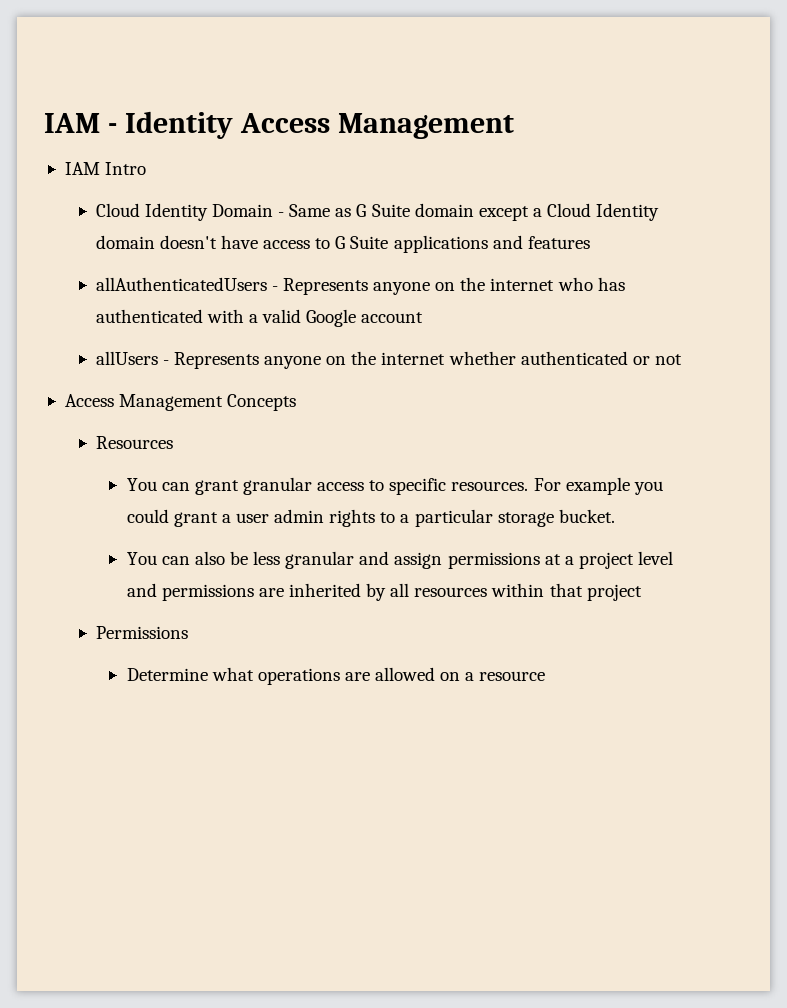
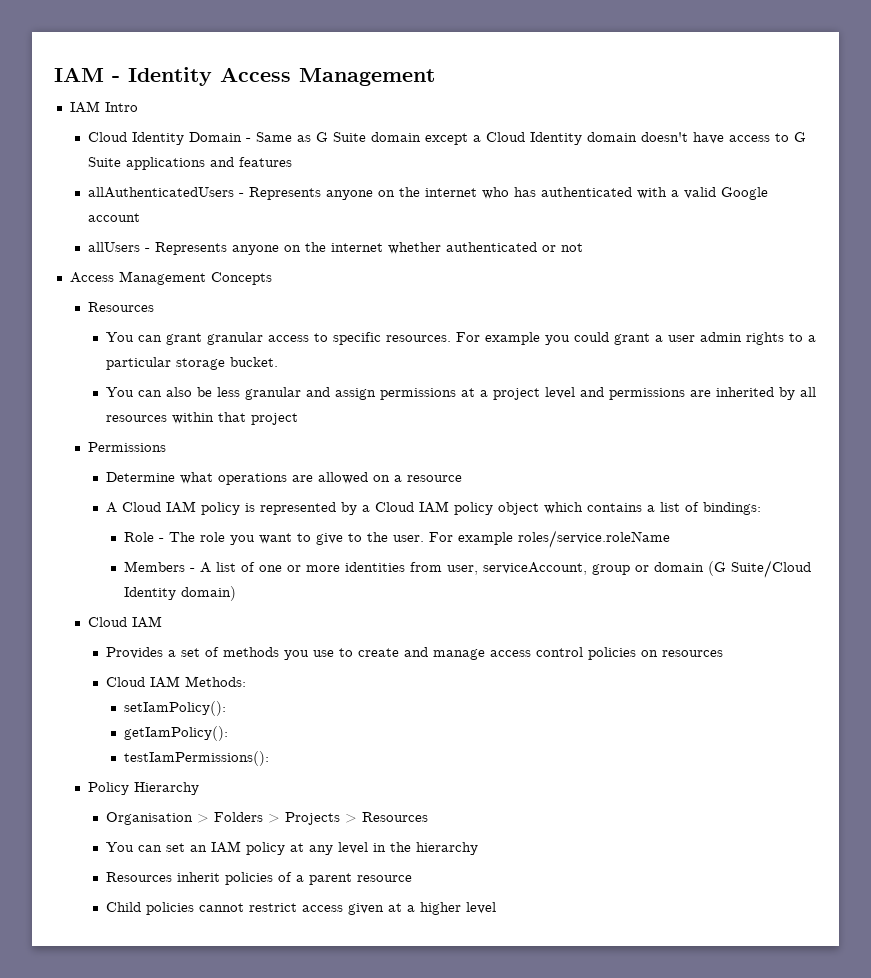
+ A Cloud IAM policy is represented by a Cloud IAM policy object which contains a list of bindings:
+ Role - The role you want to give to the user. For example roles/service.roleName
+ Members - A list of one or more identities from user, serviceAccount, group or domain (G Suite/Cloud Identity domain)
+ Cloud IAM
+ Provides a set of methods you use to create and manage access control policies on resources
+ Cloud IAM Methods:
+ setIamPolicy():
+ getIamPolicy():
+ testIamPermissions():
+ Policy Hierarchy
+ Organisation > Folders > Projects > Resources
+ You can set an IAM policy at any level in the hierarchy
+ Resources inherit policies of a parent resource
+ Child policies cannot restrict access given at a higher level

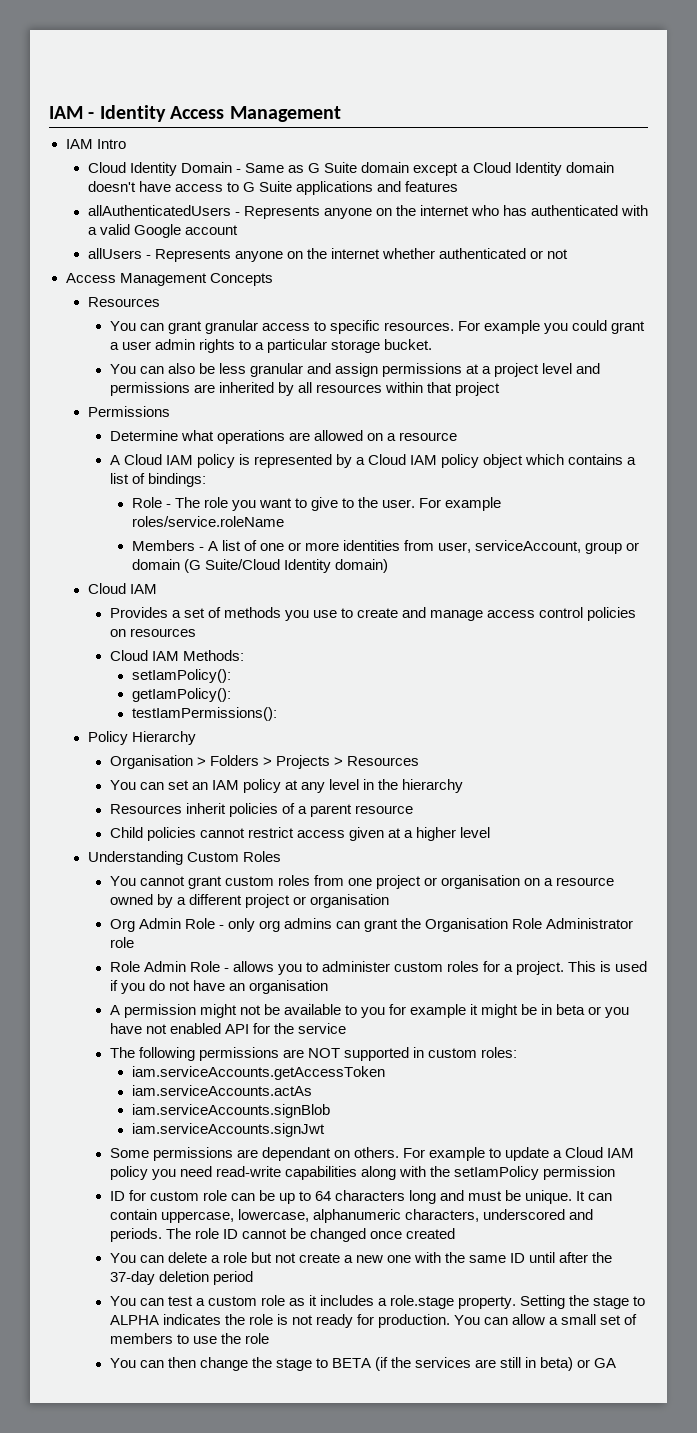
+ Understanding Custom Roles
+ You cannot grant custom roles from one project or organisation on a resource owned by a different project or organisation
+ Org Admin Role - only org admins can grant the Organisation Role Administrator role
+ Role Admin Role - allows you to administer custom roles for a project. This is used if you do not have an organisation
+ A permission might not be available to you for example it might be in beta or you have not enabled API for the service
+ The following permissions are NOT supported in custom roles:
+ iam.serviceAccounts.getAccessToken
+ iam.serviceAccounts.actAs
+ iam.serviceAccounts.signBlob
+ iam.serviceAccounts.signJwt
+ Some permissions are dependant on others. For example to update a Cloud IAM policy you need read-write capabilities along with the setIamPolicy permission
+ ID for custom role can be up to 64 characters long and must be unique. It can contain uppercase, lowercase, alphanumeric characters, underscored and periods. The role ID cannot be changed once created
+ You can delete a role but not create a new one with the same ID until after the 37-day deletion period
+ You can test a custom role as it includes a role.stage property. Setting the stage to ALPHA indicates the role is not ready for production. You can allow a small set of members to use the role
+ You can then change the stage to BETA (if the services are still in beta) or GA

